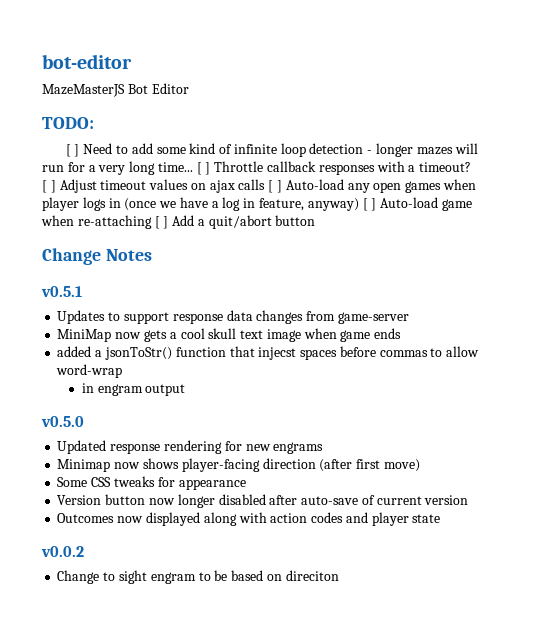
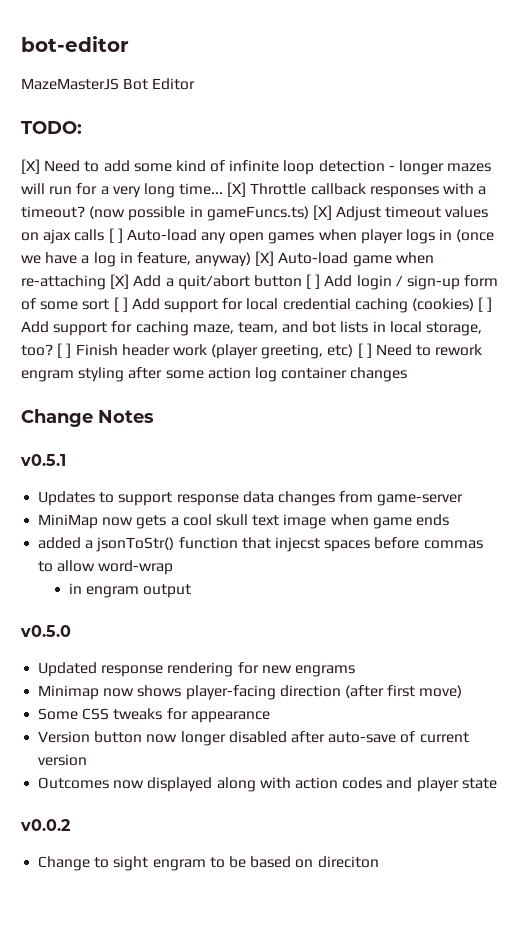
- [ ] Need to add some kind of infinite loop detection - longer mazes will run for a very long time...
+ [X] Need to add some kind of infinite loop detection - longer mazes will run for a very long time...
- [ ] Throttle callback responses with a timeout?
- [ ] Adjust timeout values on ajax calls [ ] Auto-load any open games when player logs in (once we have a log in feature, anyway) [ ] Auto-load game when re-attaching [ ] Add a quit/abort button
+ [X] Throttle callback responses with a timeout? (now possible in gameFuncs.ts) [X] Adjust timeout values on ajax calls [ ] Auto-load any open games when player logs in (once we have a log in feature, anyway) [X] Auto-load game when re-attaching [X] Add a quit/abort button [ ] Add login / sign-up form of some sort [ ] Add support for local credential caching (cookies) [ ] Add support for caching maze, team, and bot lists in local storage, too? [ ] Finish header work (player greeting, etc) [ ] Need to rework engram styling after some action log container changes

